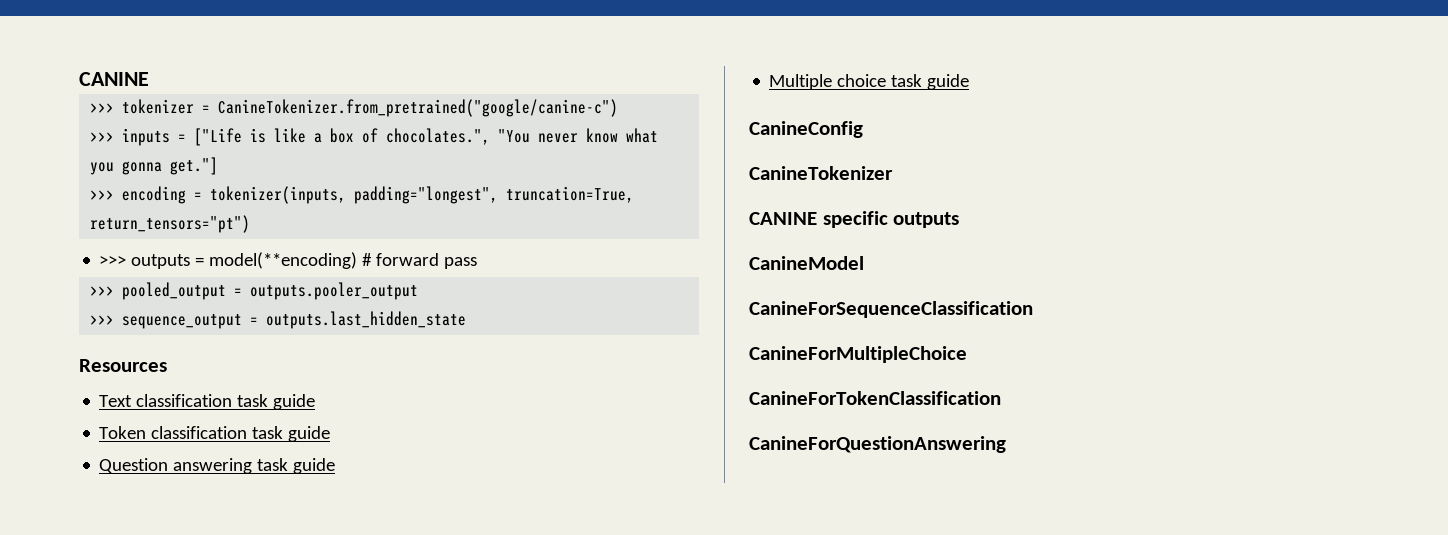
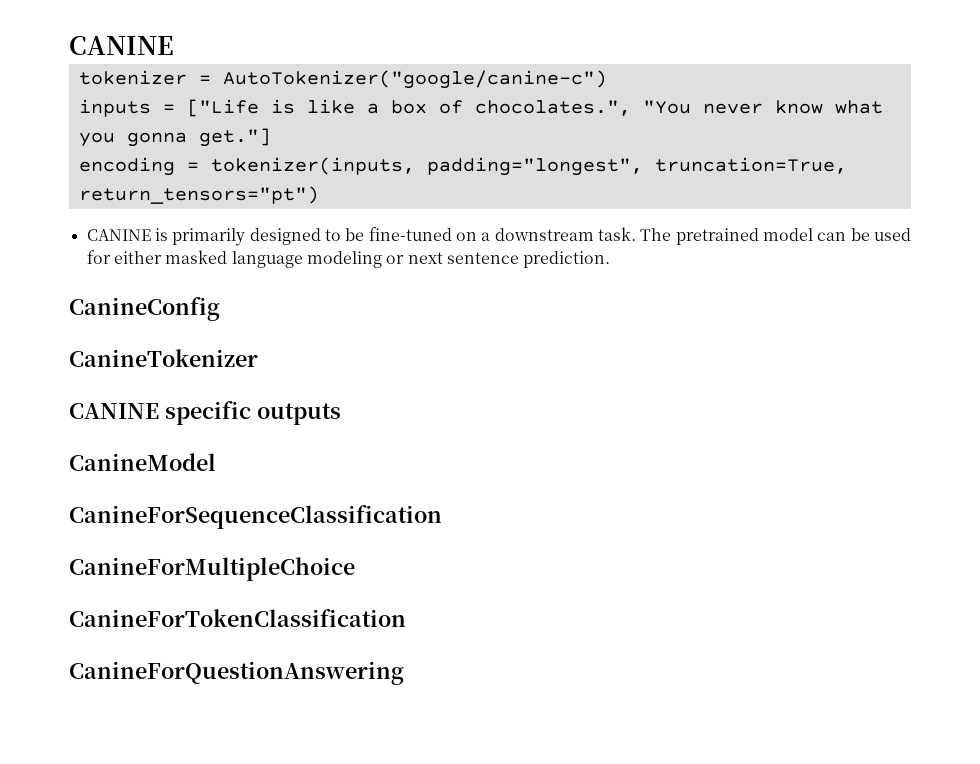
- >>> tokenizer = CanineTokenizer.from_pretrained("google/canine-c")
- >>> inputs = ["Life is like a box of chocolates.", "You never know what you gonna get."]
+ tokenizer = AutoTokenizer("google/canine-c")
+ inputs = ["Life is like a box of chocolates.", "You never know what you gonna get."]
- >>> encoding = tokenizer(inputs, padding="longest", truncation=True, return_tensors="pt")
+ encoding = tokenizer(inputs, padding="longest", truncation=True, return_tensors="pt")
- >>> outputs = model(**encoding) # forward pass
- >>> pooled_output = outputs.pooler_output
- >>> sequence_output = outputs.last_hidden_state
- Resources
- Text classification task guide
- Token classification task guide
- Question answering task guide
- Multiple choice task guide
+ CANINE is primarily designed to be fine-tuned on a downstream task. The pretrained model can be used for either masked language modeling or next sentence prediction.

